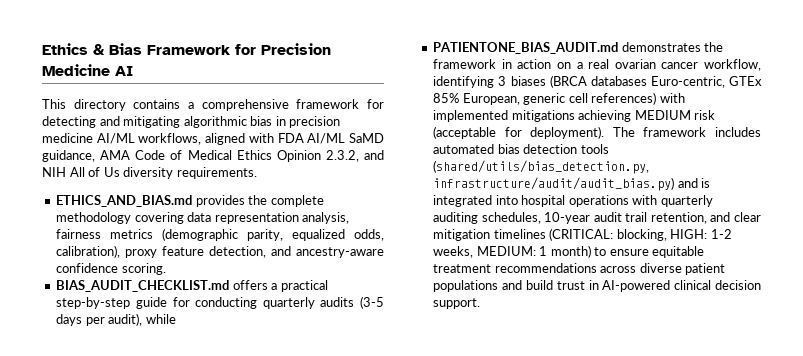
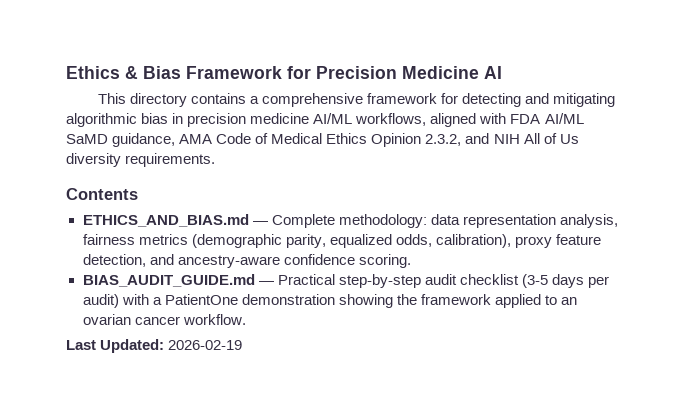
+ Contents
- ETHICS_AND_BIAS.md provides the complete methodology covering data representation analysis, fairness metrics (demographic parity, equalized odds, calibration), proxy feature detection, and ancestry-aware confidence scoring.
+ ETHICS_AND_BIAS.md — Complete methodology: data representation analysis, fairness metrics (demographic parity, equalized odds, calibration), proxy feature detection, and ancestry-aware confidence scoring.
- BIAS_AUDIT_CHECKLIST.md offers a practical step-by-step guide for conducting quarterly audits (3-5 days per audit), while
- PATIENTONE_BIAS_AUDIT.md demonstrates the framework in action on a real ovarian cancer workflow, identifying 3 biases (BRCA databases Euro-centric, GTEx 85% European, generic cell references) with implemented mitigations achieving MEDIUM risk (acceptable for deployment). The framework includes automated bias detection tools (shared/utils/bias_detection.py, infrastructure/audit/audit_bias.py) and is integrated into hospital operations with quarterly auditing schedules, 10-year audit trail retention, and clear mitigation timelines (CRITICAL: blocking, HIGH: 1-2 weeks, MEDIUM: 1 month) to ensure equitable treatment recommendations across diverse patient populations and build trust in AI-powered clinical decision support.
+ BIAS_AUDIT_GUIDE.md — Practical step-by-step audit checklist (3-5 days per audit) with a PatientOne demonstration showing the framework applied to an ovarian cancer workflow.
+ Last Updated: 2026-02-19

